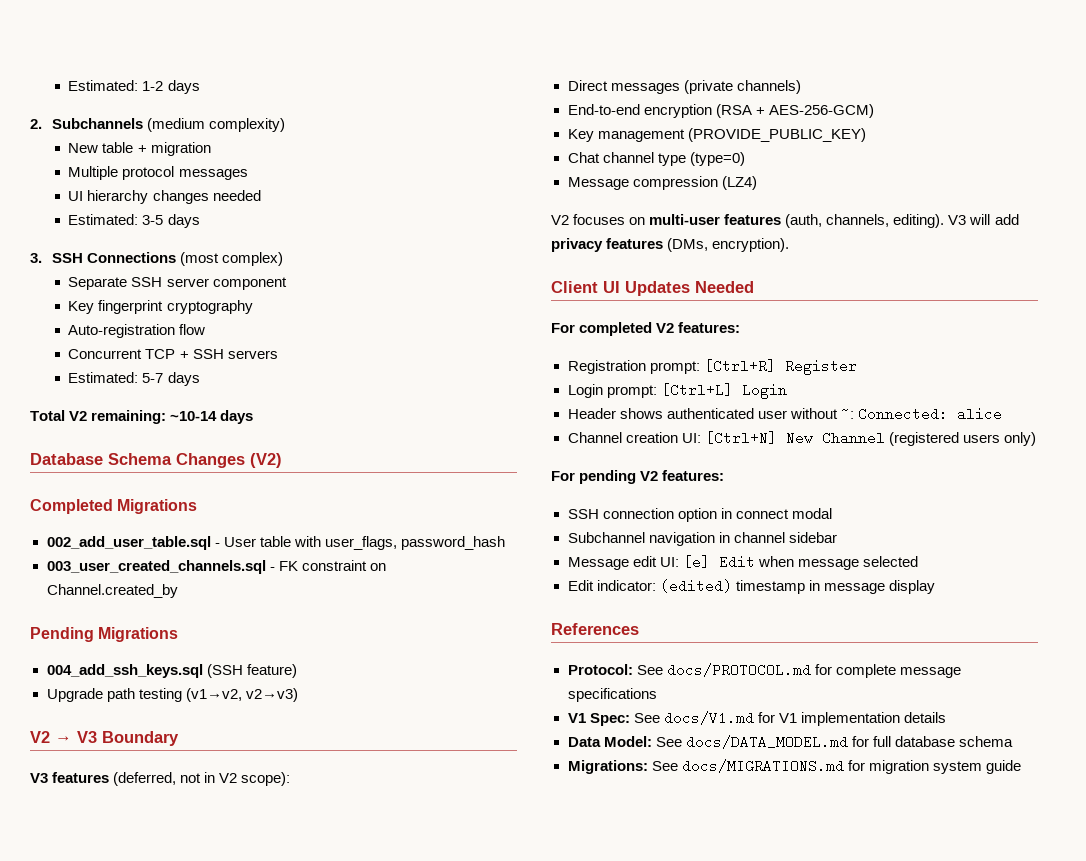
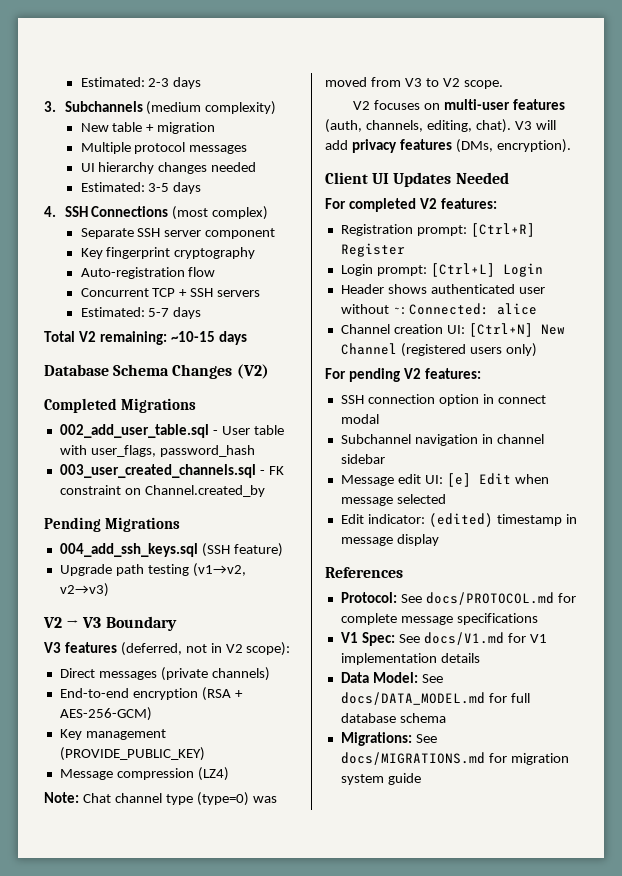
- Estimated: 1-2 days
- 2. Subchannels (medium complexity)
+ Estimated: 2-3 days
+ 3. Subchannels (medium complexity)
- 3. SSH Connections (most complex)
+ 4. SSH Connections (most complex)
- Total V2 remaining: ~10-14 days
+ Total V2 remaining: ~10-15 days
- Chat channel type (type=0)
  Message compression (LZ4)
+ Note: Chat channel type (type=0) was moved from V3 to V2 scope.
- V2 focuses on multi-user features (auth, channels, editing).
+ V2 focuses on multi-user features (auth, channels, editing, chat).

